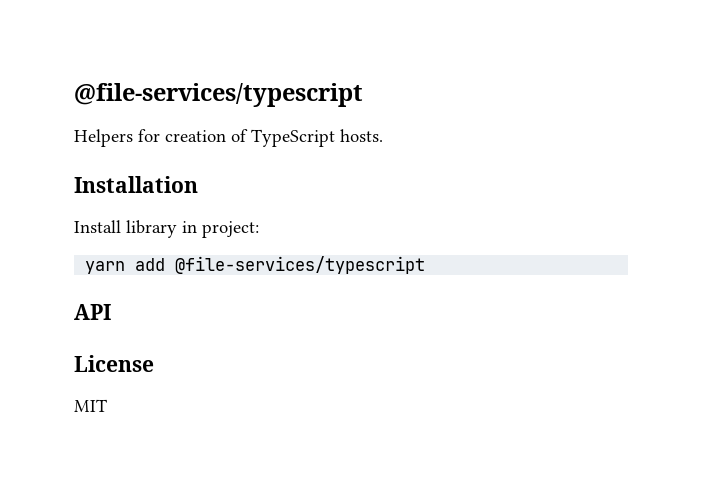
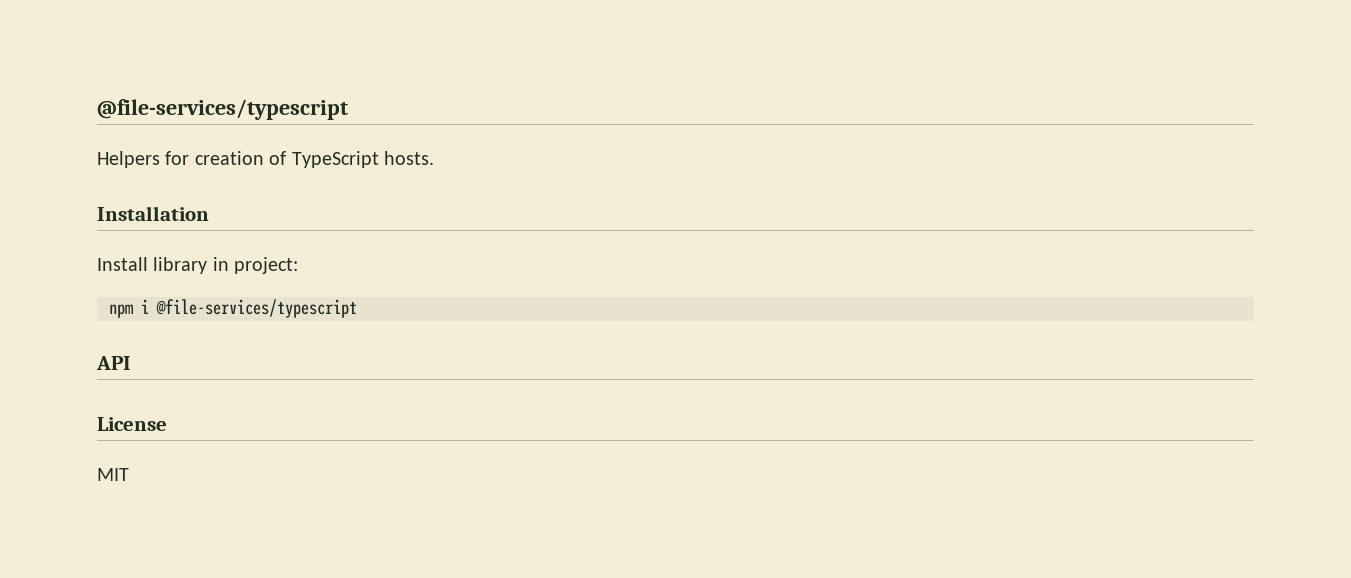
- yarn add @file-services/typescript
+ npm i @file-services/typescript

